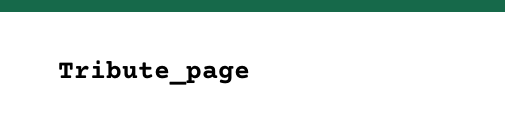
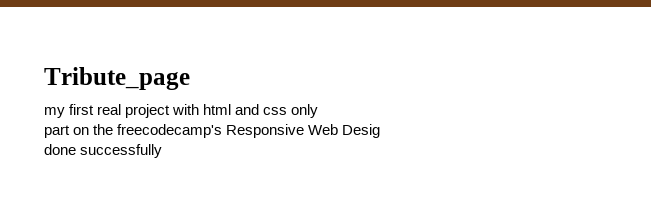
+ my first real project with html and css only
+ part on the freecodecamp's Responsive Web Desig
+ done successfully

